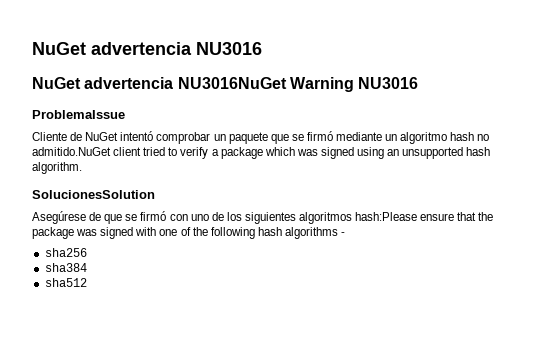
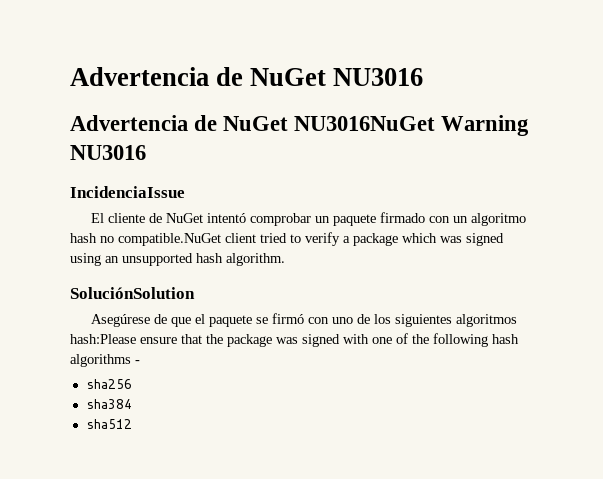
- NuGet advertencia NU3016
- NuGet advertencia NU3016NuGet Warning NU3016
+ Advertencia de NuGet NU3016
+ Advertencia de NuGet NU3016NuGet Warning NU3016
- ProblemaIssue
- Cliente de NuGet intentó comprobar un paquete que se firmó mediante un algoritmo hash no admitido.NuGet client tried to verify a package which was signed using an unsupported hash algorithm.
+ IncidenciaIssue
+ El cliente de NuGet intentó comprobar un paquete firmado con un algoritmo hash no compatible.NuGet client tried to verify a package which was signed using an unsupported hash algorithm.
- SolucionesSolution
+ SoluciónSolution
- Asegúrese de que se firmó con uno de los siguientes algoritmos hash:Please ensure that the package was signed with one of the following hash algorithms -
+ Asegúrese de que el paquete se firmó con uno de los siguientes algoritmos hash:Please ensure that the package was signed with one of the following hash algorithms -

